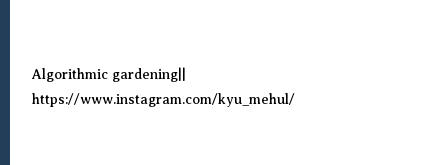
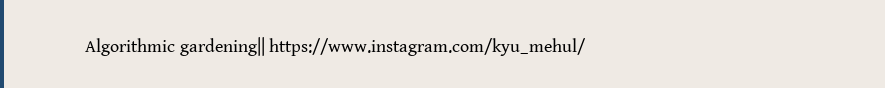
- Algorithmic gardening||
- https://www.instagram.com/kyu_mehul/
+ Algorithmic gardening|| https://www.instagram.com/kyu_mehul/

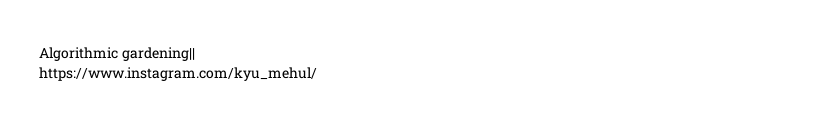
- Algorithmic gardening|| https://www.instagram.com/kyu_mehul/
+ Algorithmic gardening||
+ https://www.instagram.com/kyu_mehul/

